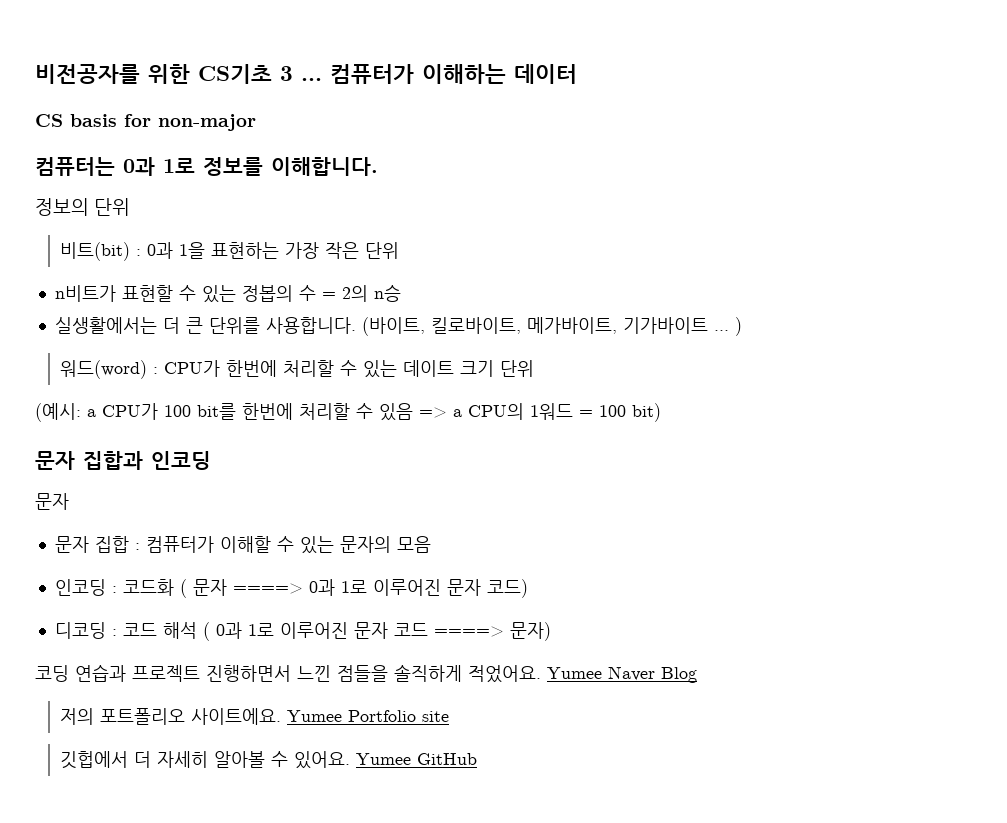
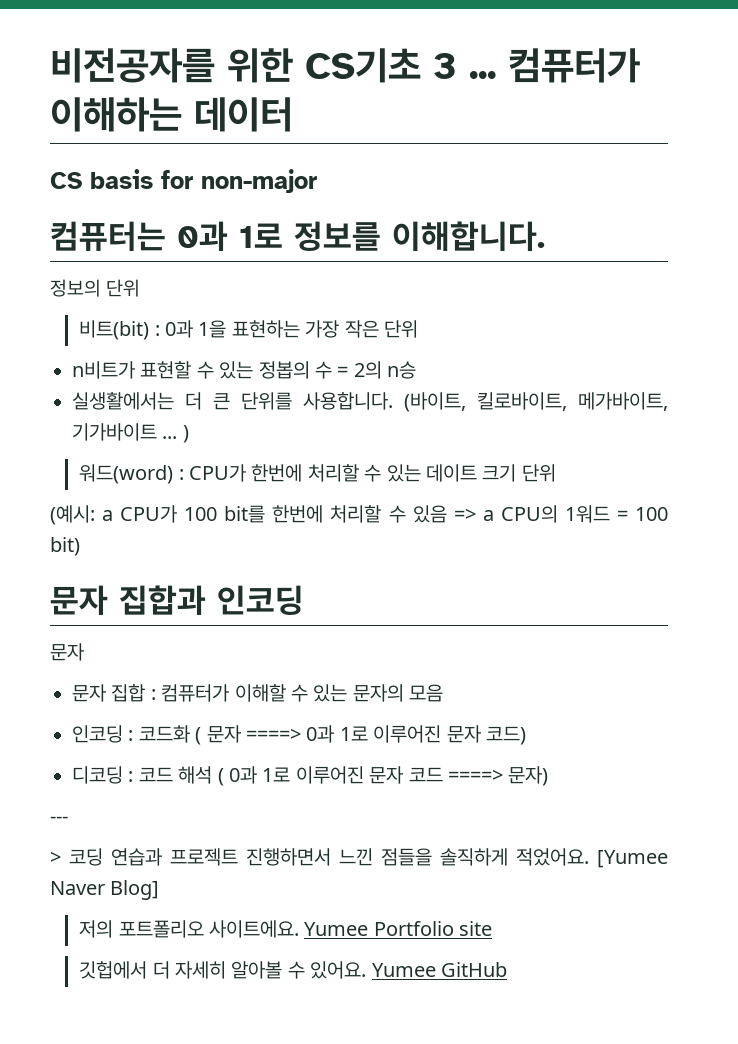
- 코딩 연습과 프로젝트 진행하면서 느낀 점들을 솔직하게 적었어요.
+ ---
+ > 코딩 연습과 프로젝트 진행하면서 느낀 점들을 솔직하게 적었어요.
- Yumee Naver Blog
+ [Yumee Naver Blog]

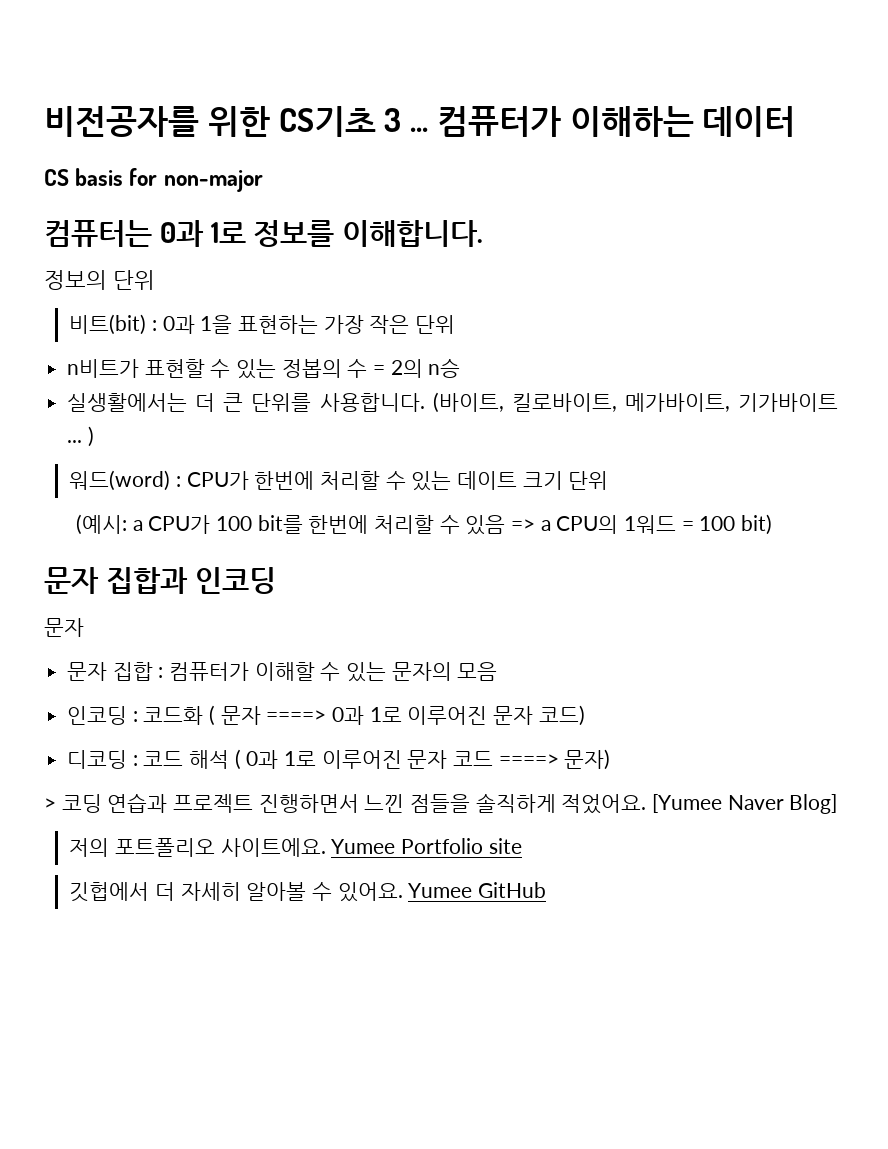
- ---

